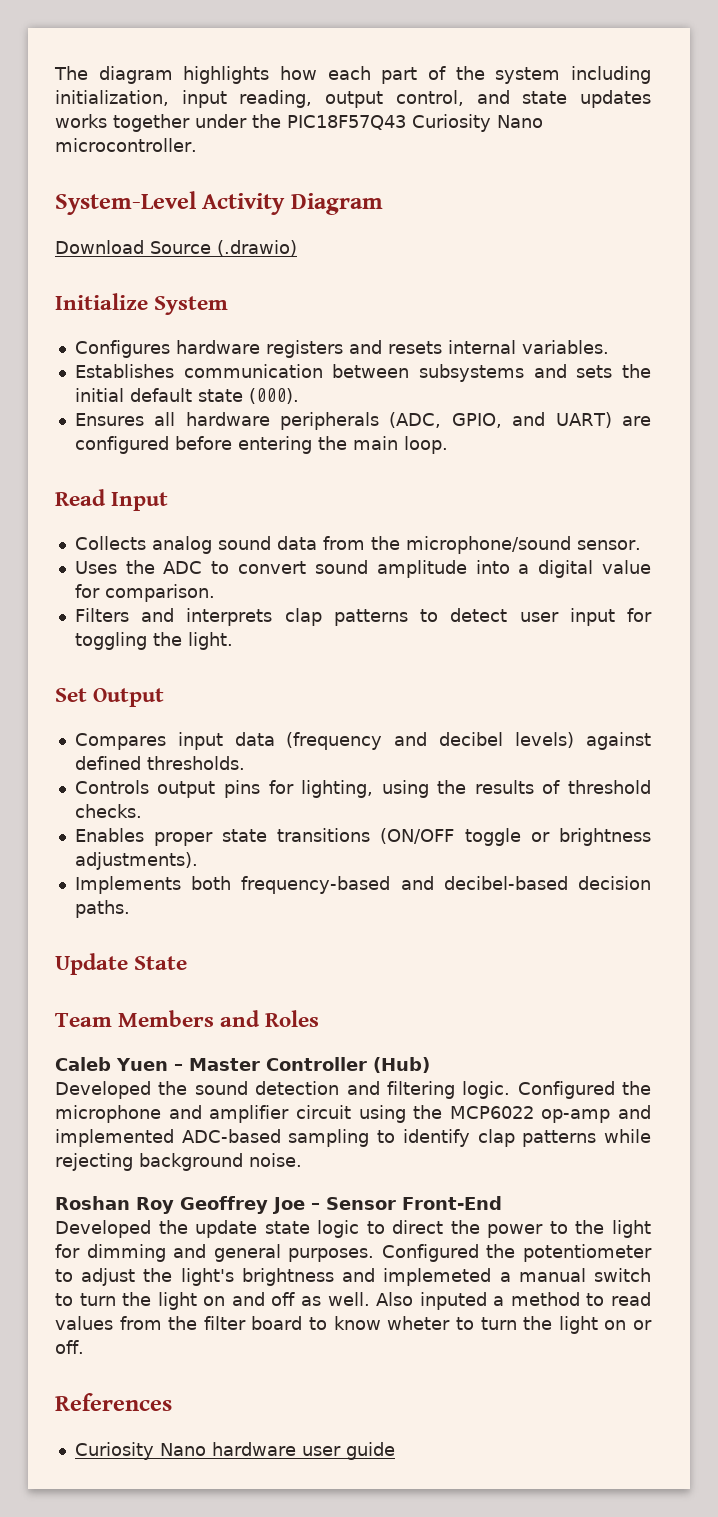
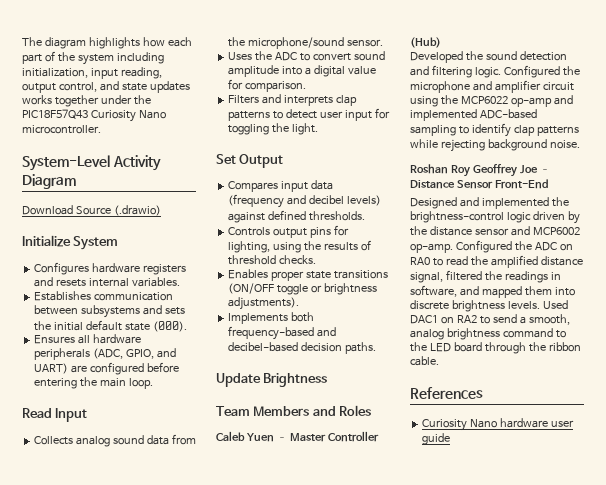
- Update State
+ Update Brightness
- Roshan Roy Geoffrey Joe – Sensor Front-End
+ Roshan Roy Geoffrey Joe – Distance Sensor Front-End
- Developed the update state logic to direct the power to the light for dimming and general purposes. Configured the potentiometer to adjust the light's brightness and implemeted a manual switch to turn the light on and off as well. Also inputed a method to read values from the filter board to know wheter to turn the light on or off.
+ Designed and implemented the brightness-control logic driven by the distance sensor and MCP6002 op-amp. Configured the ADC on RA0 to read the amplified distance signal, filtered the readings in software, and mapped them into discrete brightness levels. Used DAC1 on RA2 to send a smooth, analog brightness command to the LED board through the ribbon cable.

